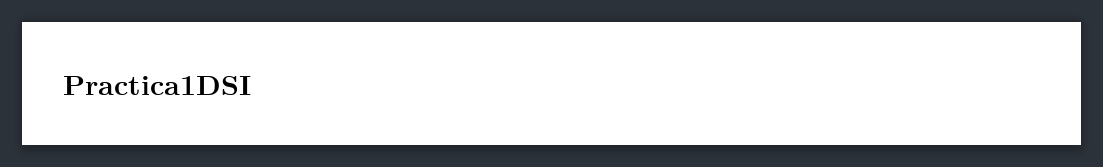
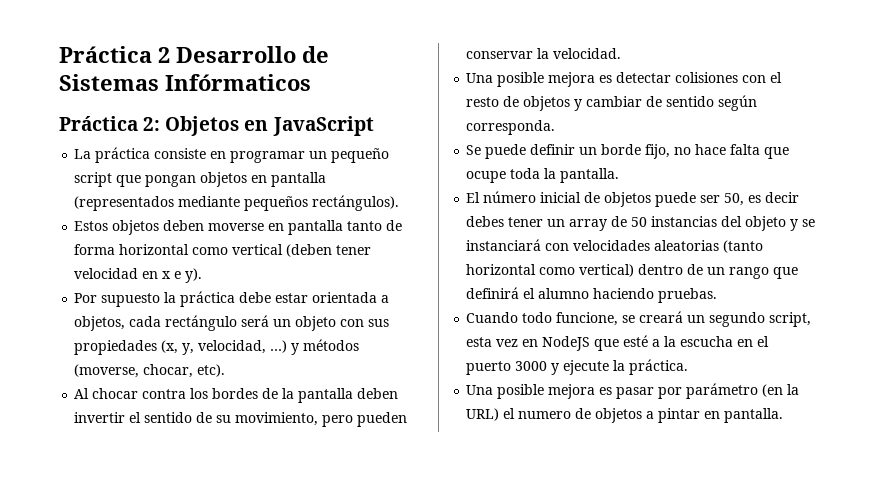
- Practica1DSI
+ Práctica 2 Desarrollo de Sistemas Infórmaticos
+ Práctica 2: Objetos en JavaScript
+ La práctica consiste en programar un pequeño script que pongan objetos en pantalla (representados mediante pequeños rectángulos).
+ Estos objetos deben moverse en pantalla tanto de forma horizontal como vertical (deben tener velocidad en x e y).
+ Por supuesto la práctica debe estar orientada a objetos, cada rectángulo será un objeto con sus propiedades (x, y, velocidad, …) y métodos (moverse, chocar, etc).
+ Al chocar contra los bordes de la pantalla deben invertir el sentido de su movimiento, pero pueden conservar la velocidad.
+ Una posible mejora es detectar colisiones con el resto de objetos y cambiar de sentido según corresponda.
+ Se puede definir un borde fijo, no hace falta que ocupe toda la pantalla.
+ El número inicial de objetos puede ser 50, es decir debes tener un array de 50 instancias del objeto y se instanciará con velocidades aleatorias (tanto horizontal como vertical) dentro de un rango que definirá el alumno haciendo pruebas.
+ Cuando todo funcione, se creará un segundo script, esta vez en NodeJS que esté a la escucha en el puerto 3000 y ejecute la práctica.
+ Una posible mejora es pasar por parámetro (en la URL) el numero de objetos a pintar en pantalla.

